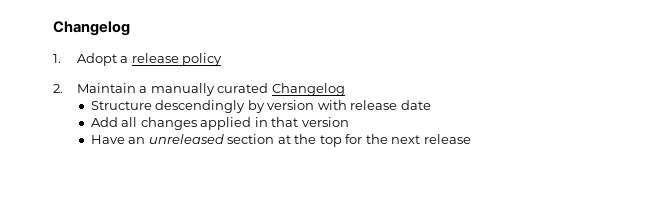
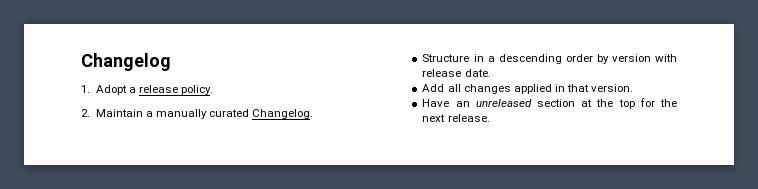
- 1. Adopt a release policy
+ 1. Adopt a release policy.
- 2. Maintain a manually curated Changelog
+ 2. Maintain a manually curated Changelog.
- Structure descendingly by version with release date
+ Structure in a descending order by version with release date.
- Add all changes applied in that version
+ Add all changes applied in that version.
- Have an unreleased section at the top for the next release
+ Have an unreleased section at the top for the next release.

